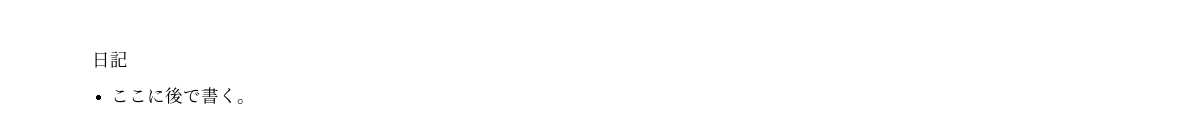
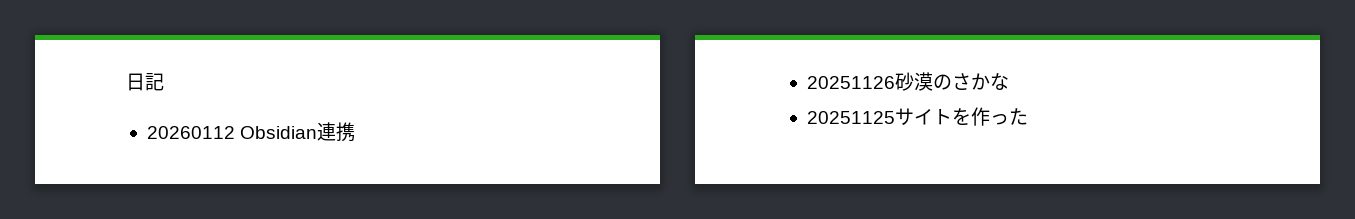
- ここに後で書く。
+ 20260112 Obsidian連携
+ 20251126砂漠のさかな
+ 20251125サイトを作った

